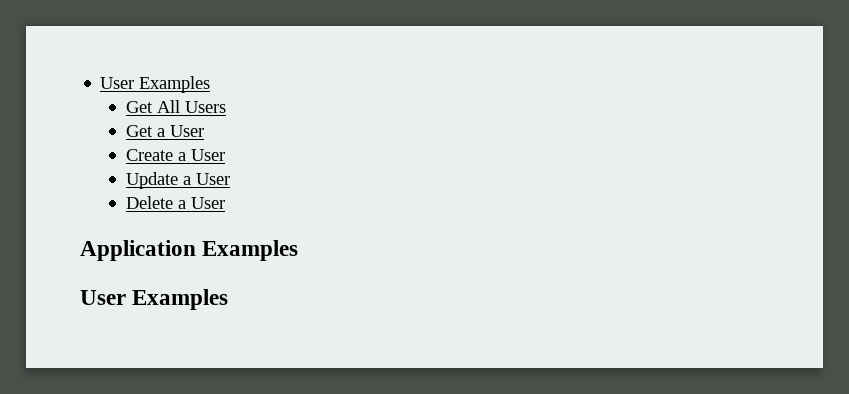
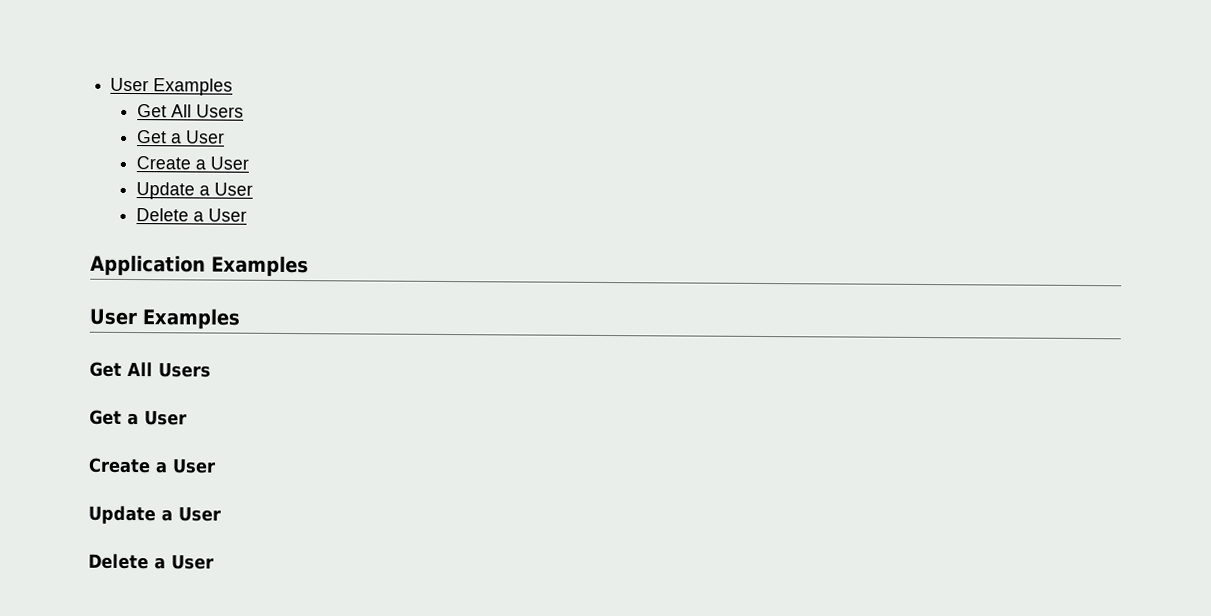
  Application Examples
  User Examples
+ Get All Users
+ Get a User
+ Create a User
+ Update a User
+ Delete a User

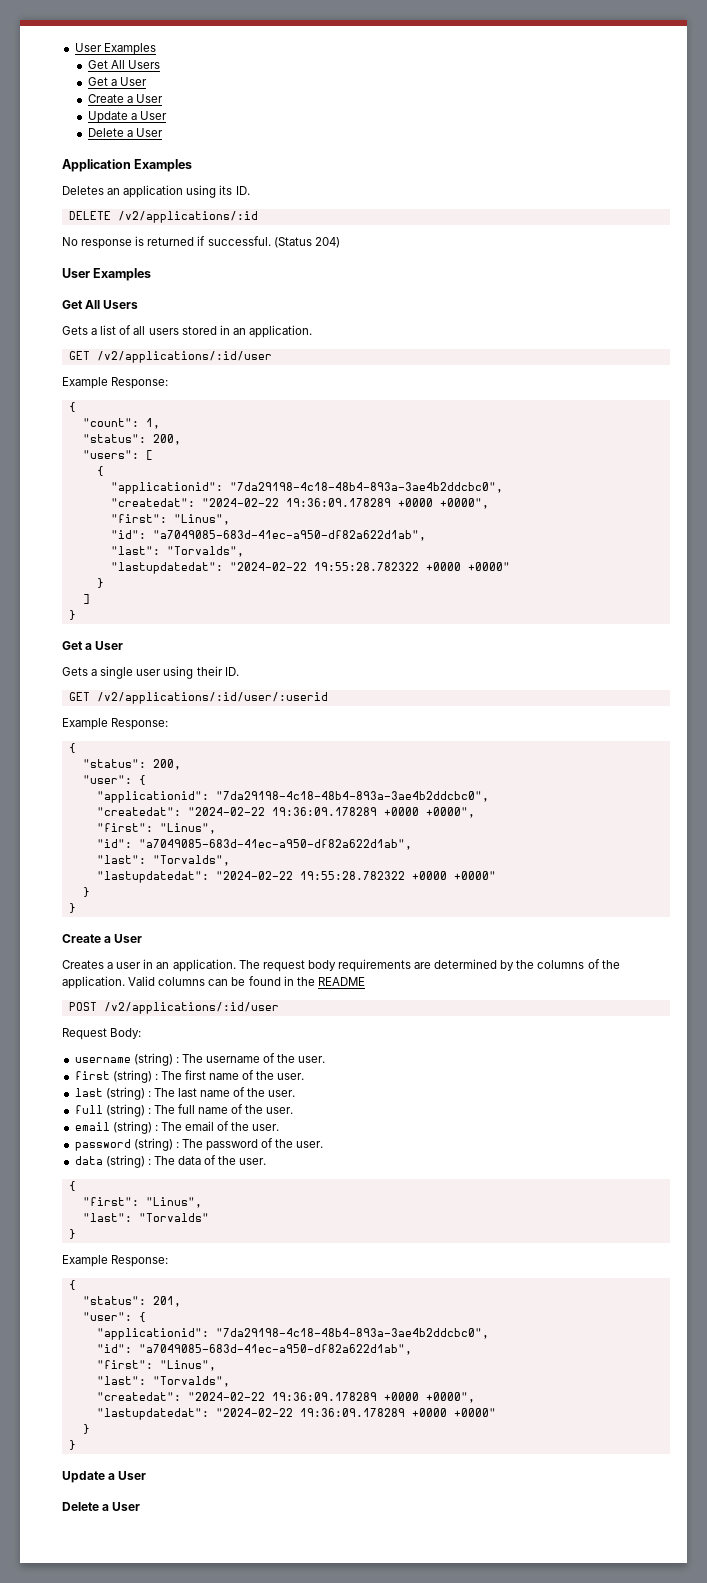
  Application Examples
+ Deletes an application using its ID.
+ DELETE /v2/applications/:id
+ No response is returned if successful. (Status 204)
  User Examples
  Get All Users
+ Gets a list of all users stored in an application.
+ GET /v2/applications/:id/user
+ Example Response:
+ {
+ "count": 1,
+ "status": 200,
+ "users": [
+ {
+ "applicationid": "7da29198-4c18-48b4-893a-3ae4b2ddcbc0",
+ "createdat": "2024-02-22 19:36:09.178289 +0000 +0000",
+ "first": "Linus",
+ "id": "a7049085-683d-41ec-a950-df82a622d1ab",
+ "last": "Torvalds",
+ "lastupdatedat": "2024-02-22 19:55:28.782322 +0000 +0000"
+ }
+ ]
+ }
  Get a User
+ Gets a single user using their ID.
+ GET /v2/applications/:id/user/:userid
+ Example Response:
+ {
+ "status": 200,
+ "user": {
+ "applicationid": "7da29198-4c18-48b4-893a-3ae4b2ddcbc0",
+ "createdat": "2024-02-22 19:36:09.178289 +0000 +0000",
+ "first": "Linus",
+ "id": "a7049085-683d-41ec-a950-df82a622d1ab",
+ "last": "Torvalds",
+ "lastupdatedat": "2024-02-22 19:55:28.782322 +0000 +0000"
+ }
+ }
  Create a User
+ Creates a user in an application. The request body requirements are determined by the columns of the application. Valid columns can be found in the README
+ POST /v2/applications/:id/user
+ Request Body:
+ username (string) : The username of the user.
+ first (string) : The first name of the user.
+ last (string) : The last name of the user.
+ full (string) : The full name of the user.
+ email (string) : The email of the user.
+ password (string) : The password of the user.
+ data (string) : The data of the user.
+ {
+ "first": "Linus",
+ "last": "Torvalds"
+ }
+ Example Response:
+ {
+ "status": 201,
+ "user": {
+ "applicationid": "7da29198-4c18-48b4-893a-3ae4b2ddcbc0",
+ "id": "a7049085-683d-41ec-a950-df82a622d1ab",
+ "first": "Linus",
+ "last": "Torvalds",
+ "createdat": "2024-02-22 19:36:09.178289 +0000 +0000",
+ "lastupdatedat": "2024-02-22 19:36:09.178289 +0000 +0000"
+ }
+ }

